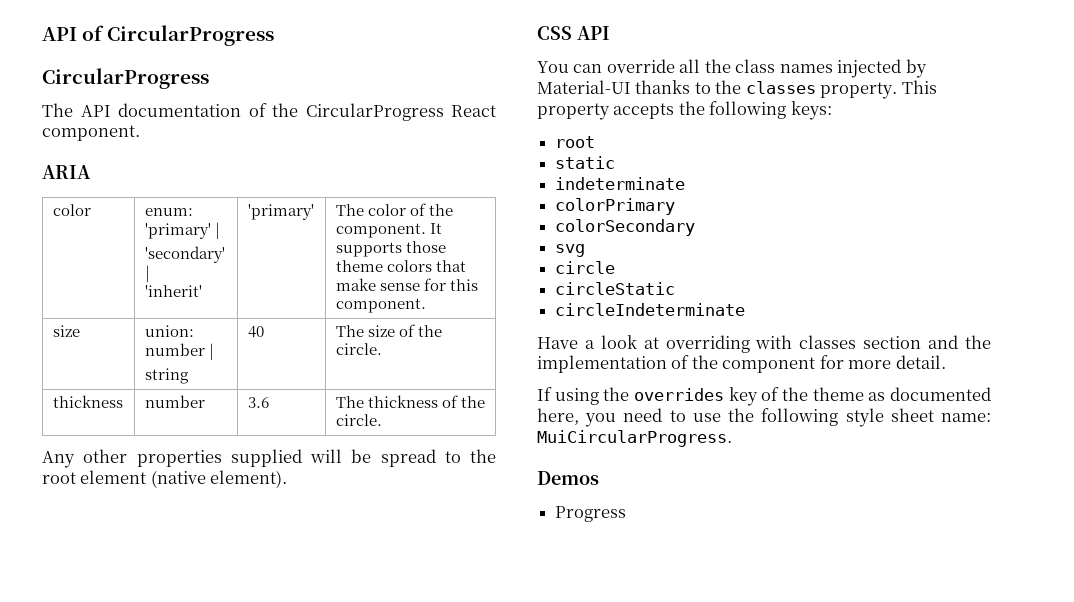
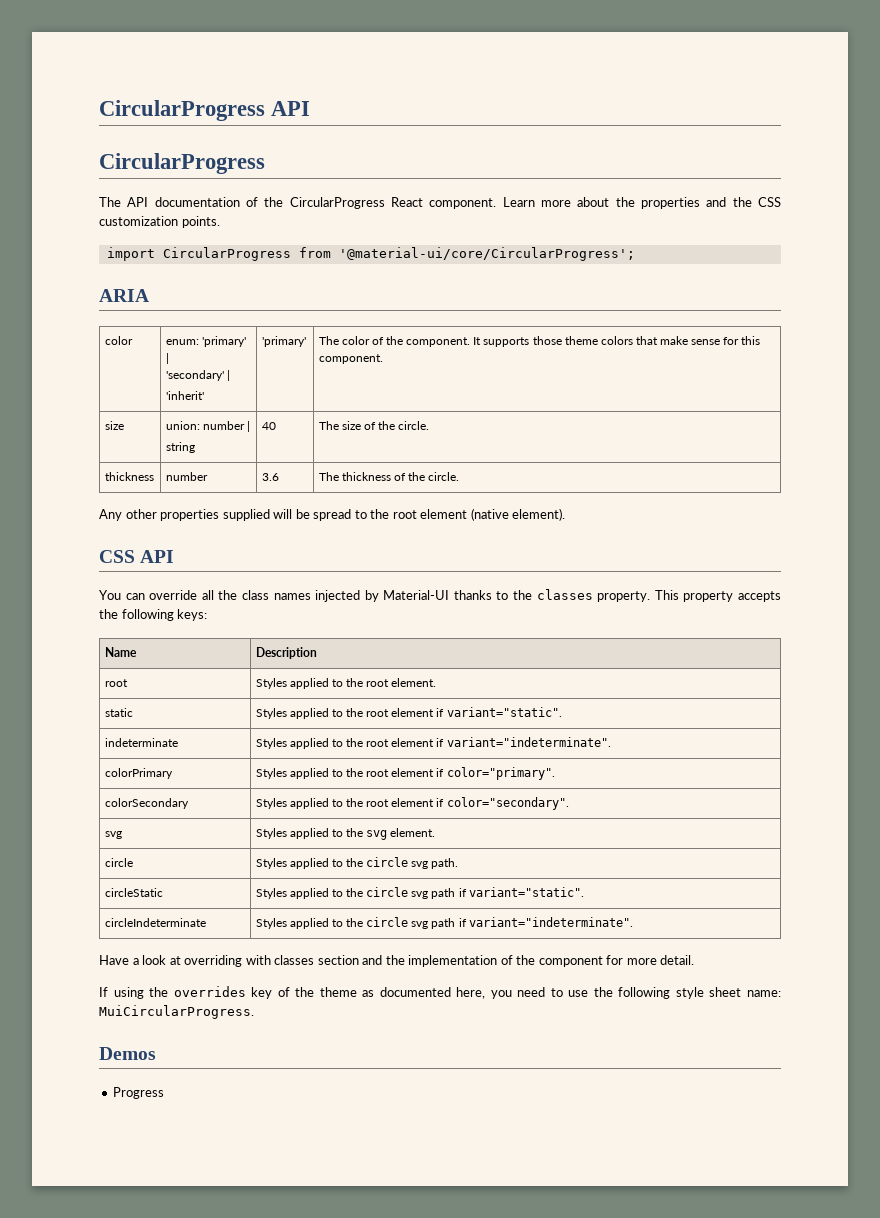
- API of CircularProgress
+ CircularProgress API
+ Learn more about the properties and the CSS customization points.
+ import CircularProgress from '@material-ui/core/CircularProgress';
  This property accepts the following keys:
- root
- static
- indeterminate
- colorPrimary
- colorSecondary
- svg
- circle
- circleStatic
- circleIndeterminate
+ Name | Description
+ root | Styles applied to the root element.
+ static | Styles applied to the root element if variant="static".
+ indeterminate | Styles applied to the root element if variant="indeterminate".
+ colorPrimary | Styles applied to the root element if color="primary".
+ colorSecondary | Styles applied to the root element if color="secondary".
+ svg | Styles applied to the svg element.
+ circle | Styles applied to the circle svg path.
+ circleStatic | Styles applied to the circle svg path if variant="static".
+ circleIndeterminate | Styles applied to the circle svg path if variant="indeterminate".

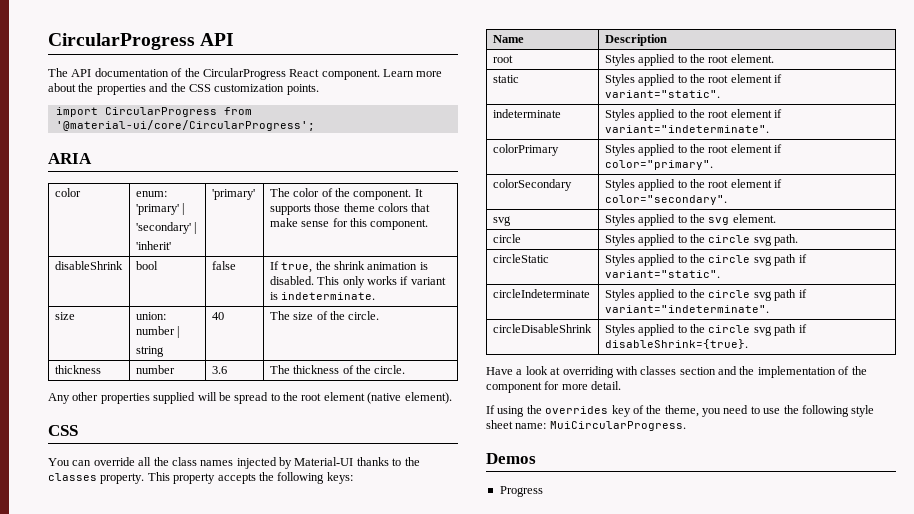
  CircularProgress API
- CircularProgress
+ disableShrink | bool | false | If true, the shrink animation is disabled. This only works if variant is indeterminate.
  Any other properties supplied will be spread to the root element (native element).
- CSS API
+ CSS
+ circleDisableShrink | Styles applied to the circle svg path if disableShrink={true}.
- If using the overrides key of the theme as documented here, you need to use the following style sheet name: MuiCircularProgress.
+ If using the overrides key of the theme, you need to use the following style sheet name: MuiCircularProgress.

